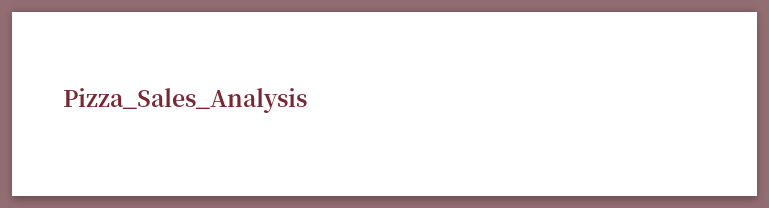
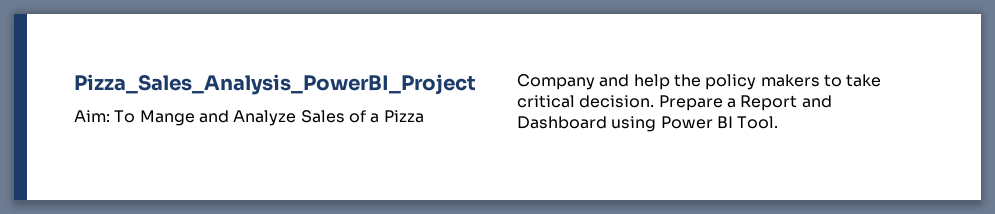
- Pizza_Sales_Analysis
+ Pizza_Sales_Analysis_PowerBI_Project
+ Aim: To Mange and Analyze Sales of a Pizza Company and help the policy makers to take critical decision. Prepare a Report and Dashboard using Power BI Tool.

